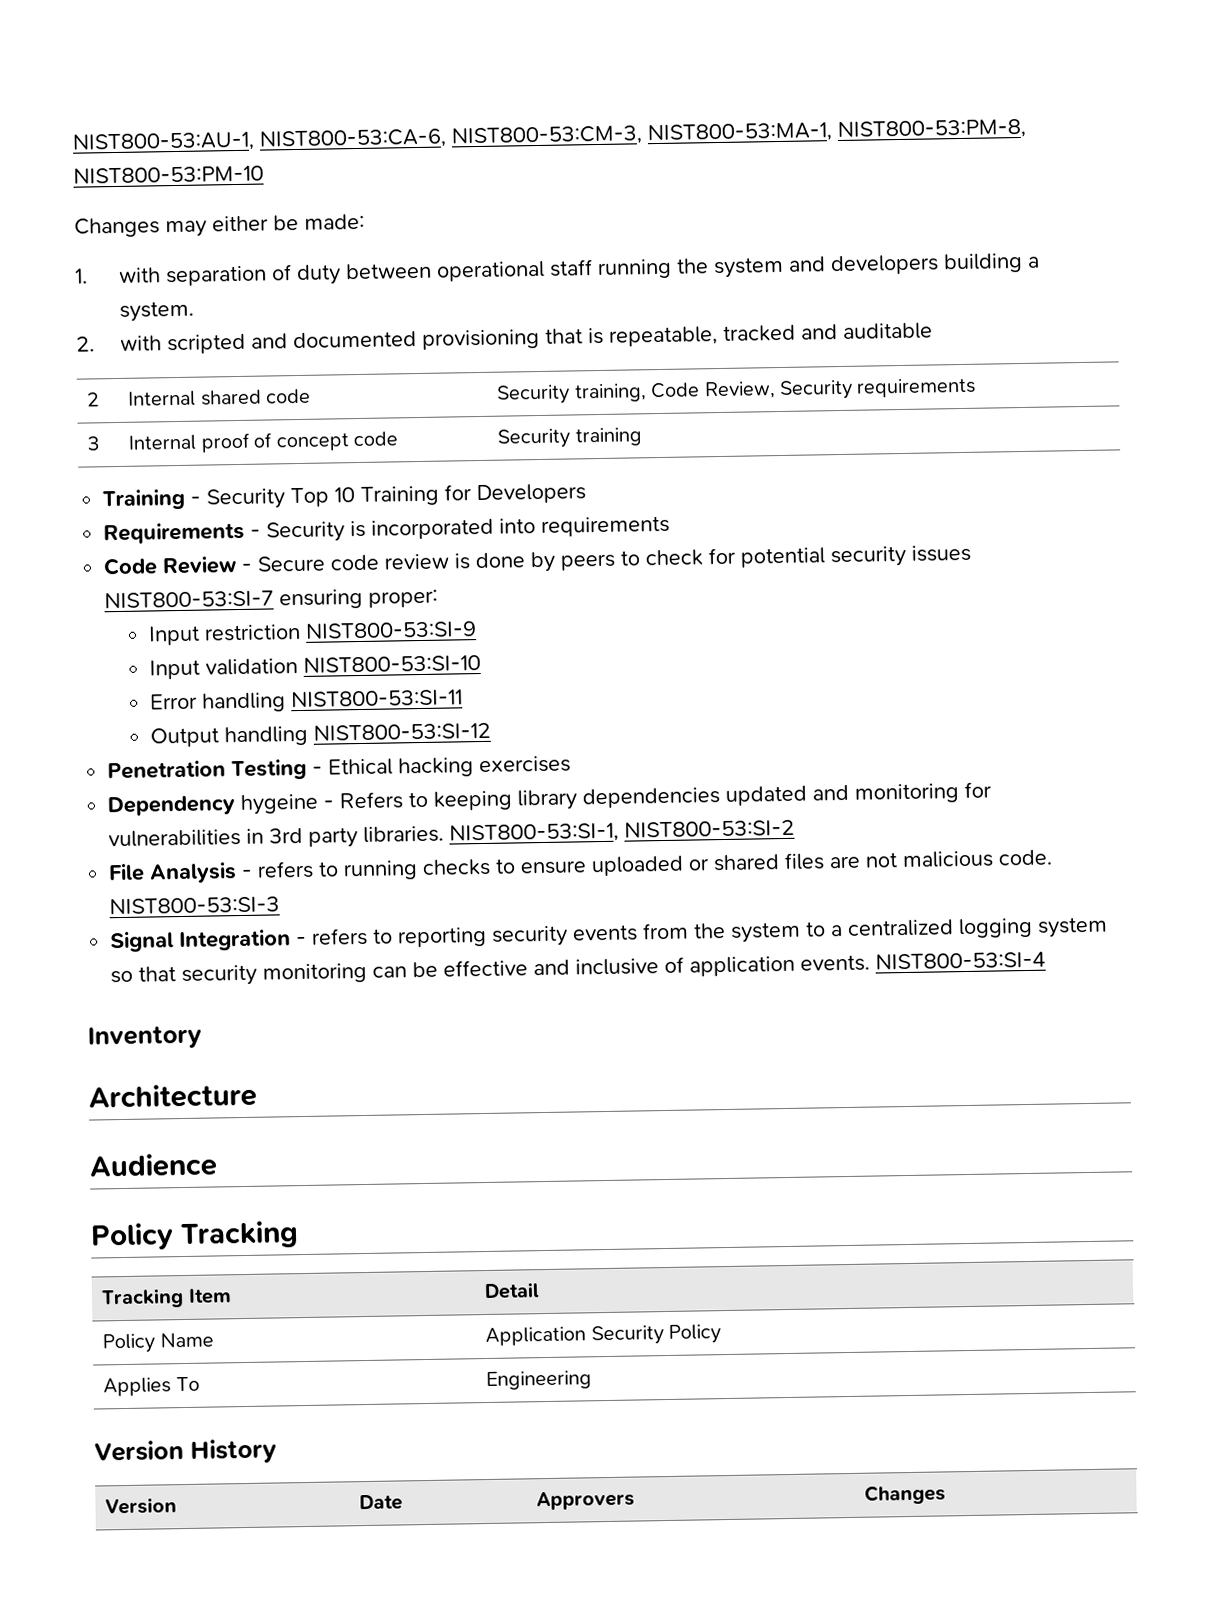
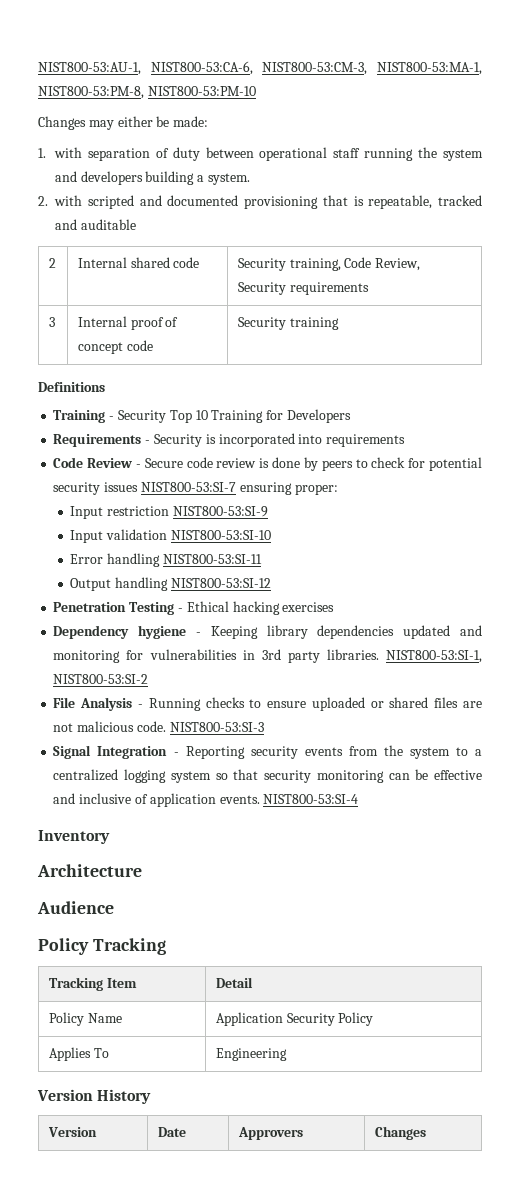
+ Definitions
- Dependency hygeine - Refers to keeping library dependencies updated and monitoring for vulnerabilities in 3rd party libraries.
+ Dependency hygiene - Keeping library dependencies updated and monitoring for vulnerabilities in 3rd party libraries.
- File Analysis - refers to running checks to ensure uploaded or shared files are not malicious code.
+ File Analysis - Running checks to ensure uploaded or shared files are not malicious code.
- Signal Integration - refers to reporting security events from the system to a centralized logging system so that security monitoring can be effective and inclusive of application events.
+ Signal Integration - Reporting security events from the system to a centralized logging system so that security monitoring can be effective and inclusive of application events.

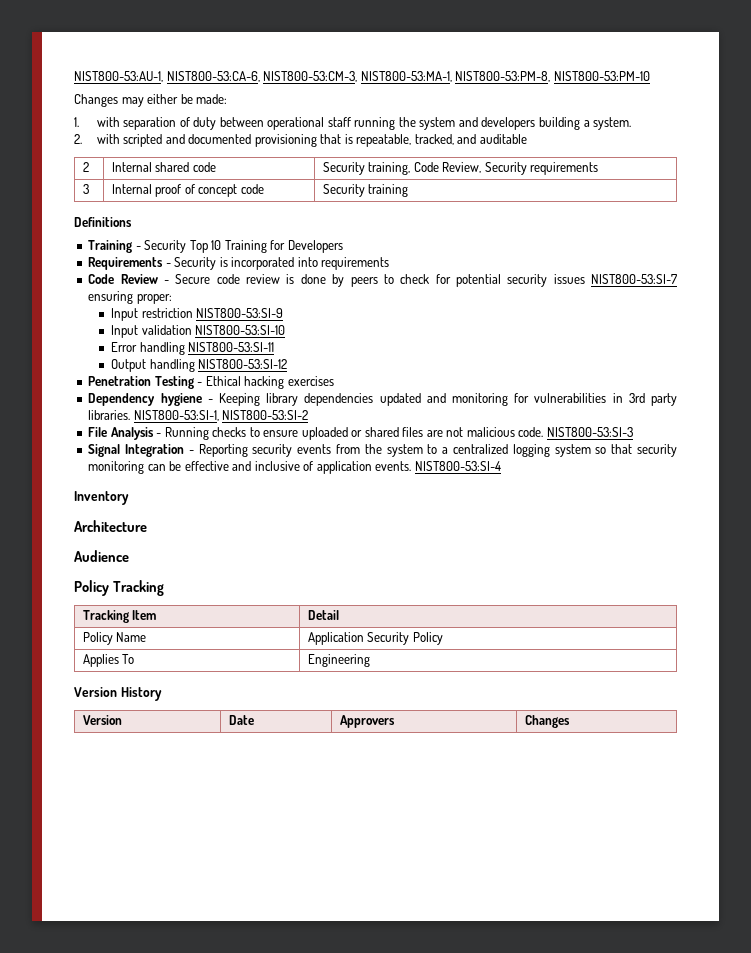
- 2. with scripted and documented provisioning that is repeatable, tracked and auditable
+ 2. with scripted and documented provisioning that is repeatable, tracked, and auditable

